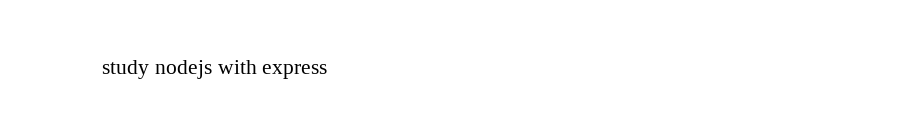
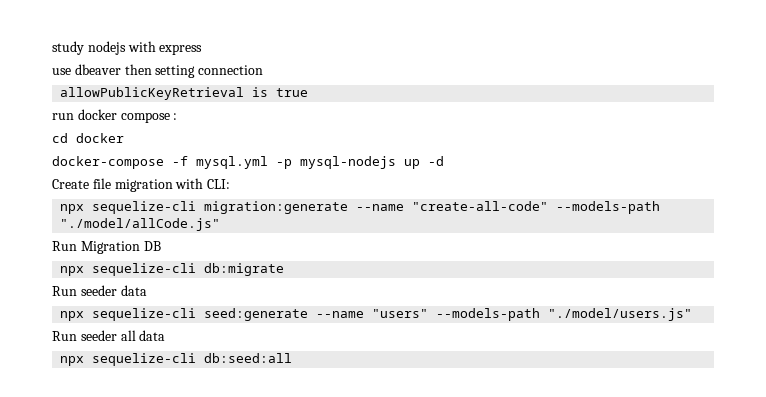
+ use dbeaver then setting connection
+ allowPublicKeyRetrieval is true
+ run docker compose :
+ cd docker
+ docker-compose -f mysql.yml -p mysql-nodejs up -d
+ Create file migration with CLI:
+ npx sequelize-cli migration:generate --name "create-all-code" --models-path "./model/allCode.js"
+ Run Migration DB
+ npx sequelize-cli db:migrate
+ Run seeder data
+ npx sequelize-cli seed:generate --name "users" --models-path "./model/users.js"
+ Run seeder all data
+ npx sequelize-cli db:seed:all

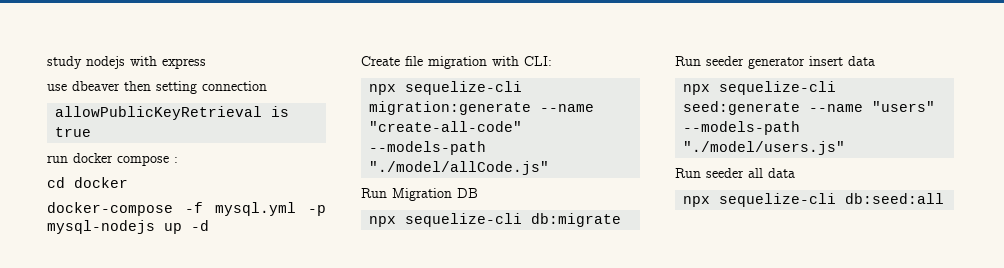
- Run seeder data
+ Run seeder generator insert data

